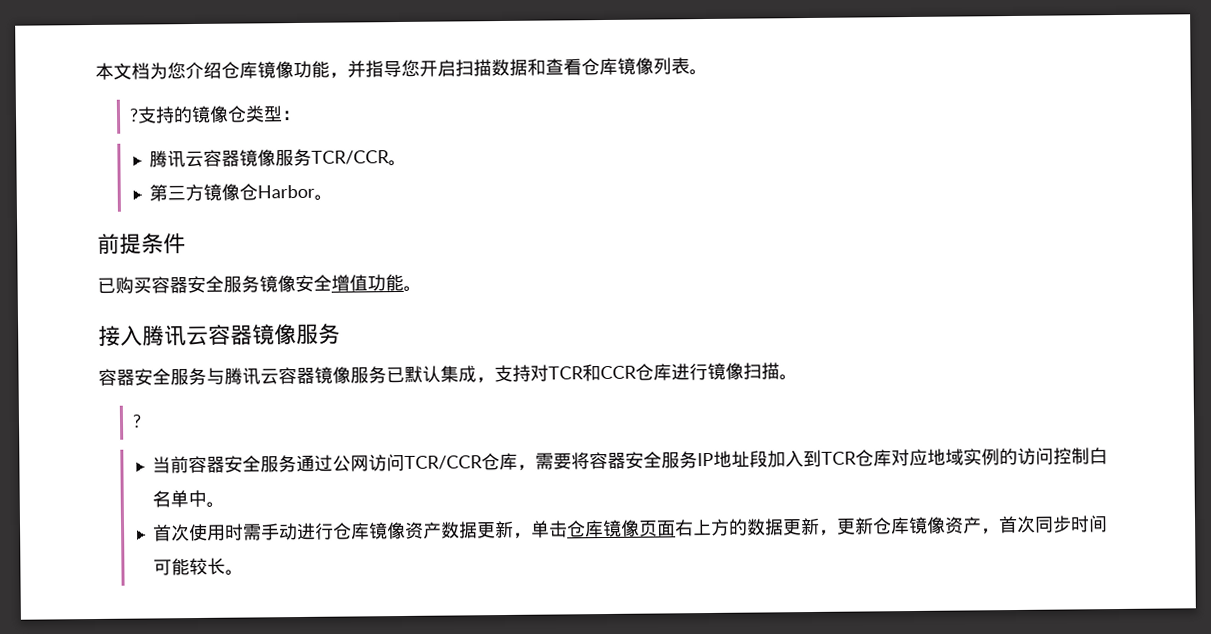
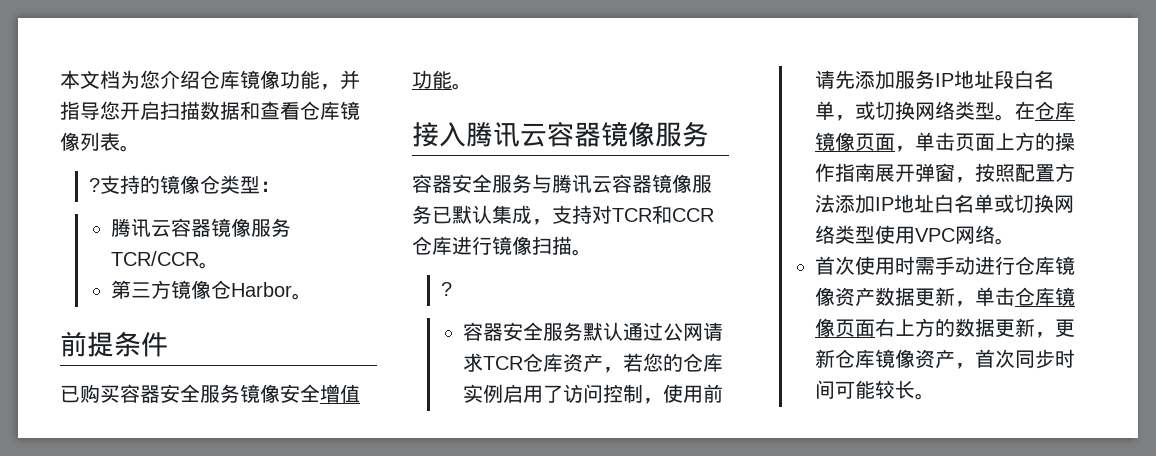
- 当前容器安全服务通过公网访问TCR/CCR仓库，需要将容器安全服务IP地址段加入到TCR仓库对应地域实例的访问控制白名单中。
+ 容器安全服务默认通过公网请求TCR仓库资产，若您的仓库实例启用了访问控制，使用前请先添加服务IP地址段白名单，或切换网络类型。在仓库镜像页面，单击页面上方的操作指南展开弹窗，按照配置方法添加IP地址白名单或切换网络类型使用VPC网络。

